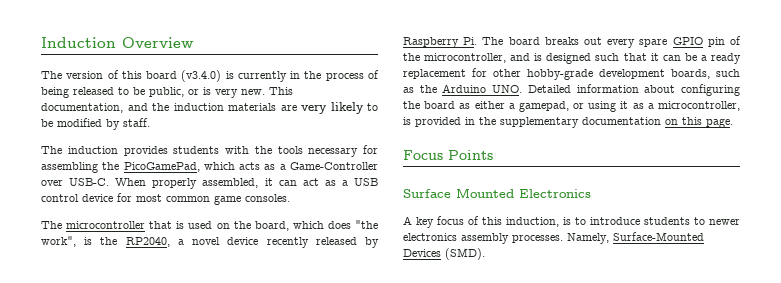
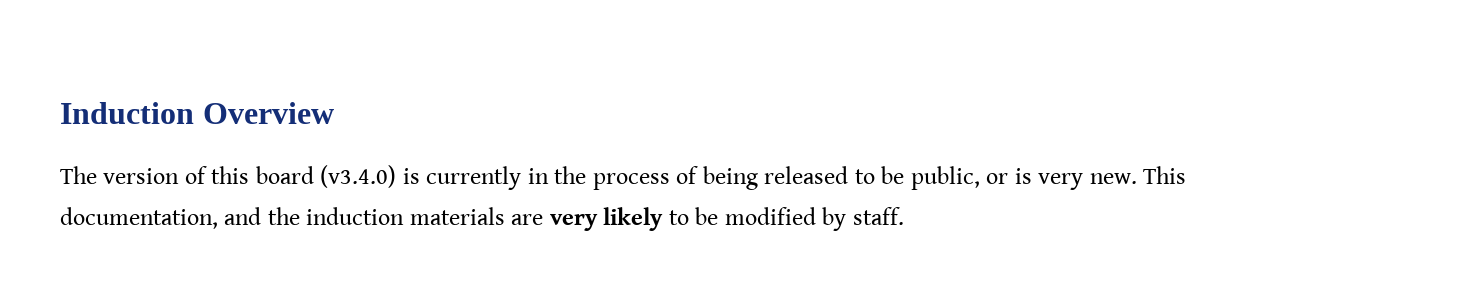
- The induction provides students with the tools necessary for assembling the PicoGamePad, which acts as a Game-Controller over USB-C. When properly assembled, it can act as a USB control device for most common game consoles.
- The microcontroller that is used on the board, which does "the work", is the RP2040, a novel device recently released by Raspberry Pi. The board breaks out every spare GPIO pin of the microcontroller, and is designed such that it can be a ready replacement for other hobby-grade development boards, such as the Arduino UNO. Detailed information about configuring the board as either a gamepad, or using it as a microcontroller, is provided in the supplementary documentation on this page.
- Focus Points
- Surface Mounted Electronics
- A key focus of this induction, is to introduce students to newer electronics assembly processes. Namely, Surface-Mounted Devices (SMD).

